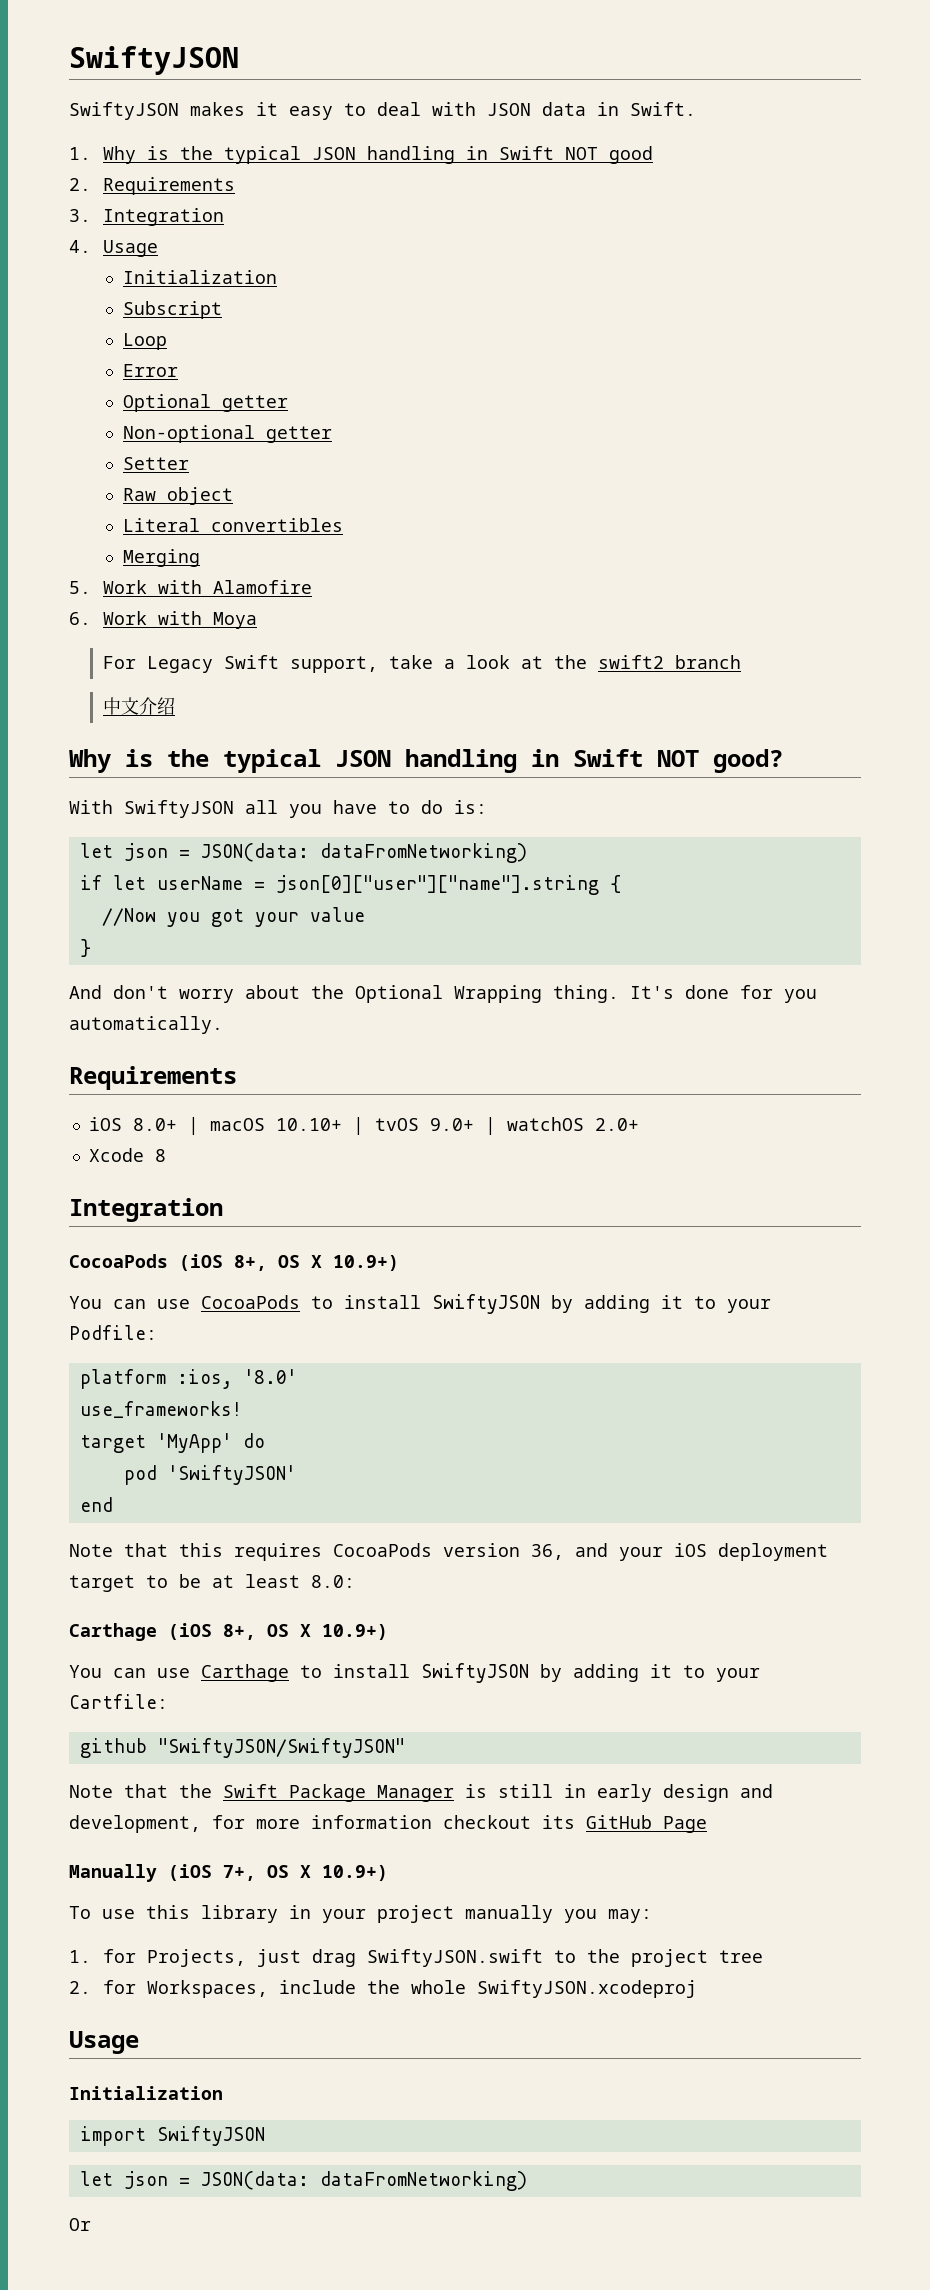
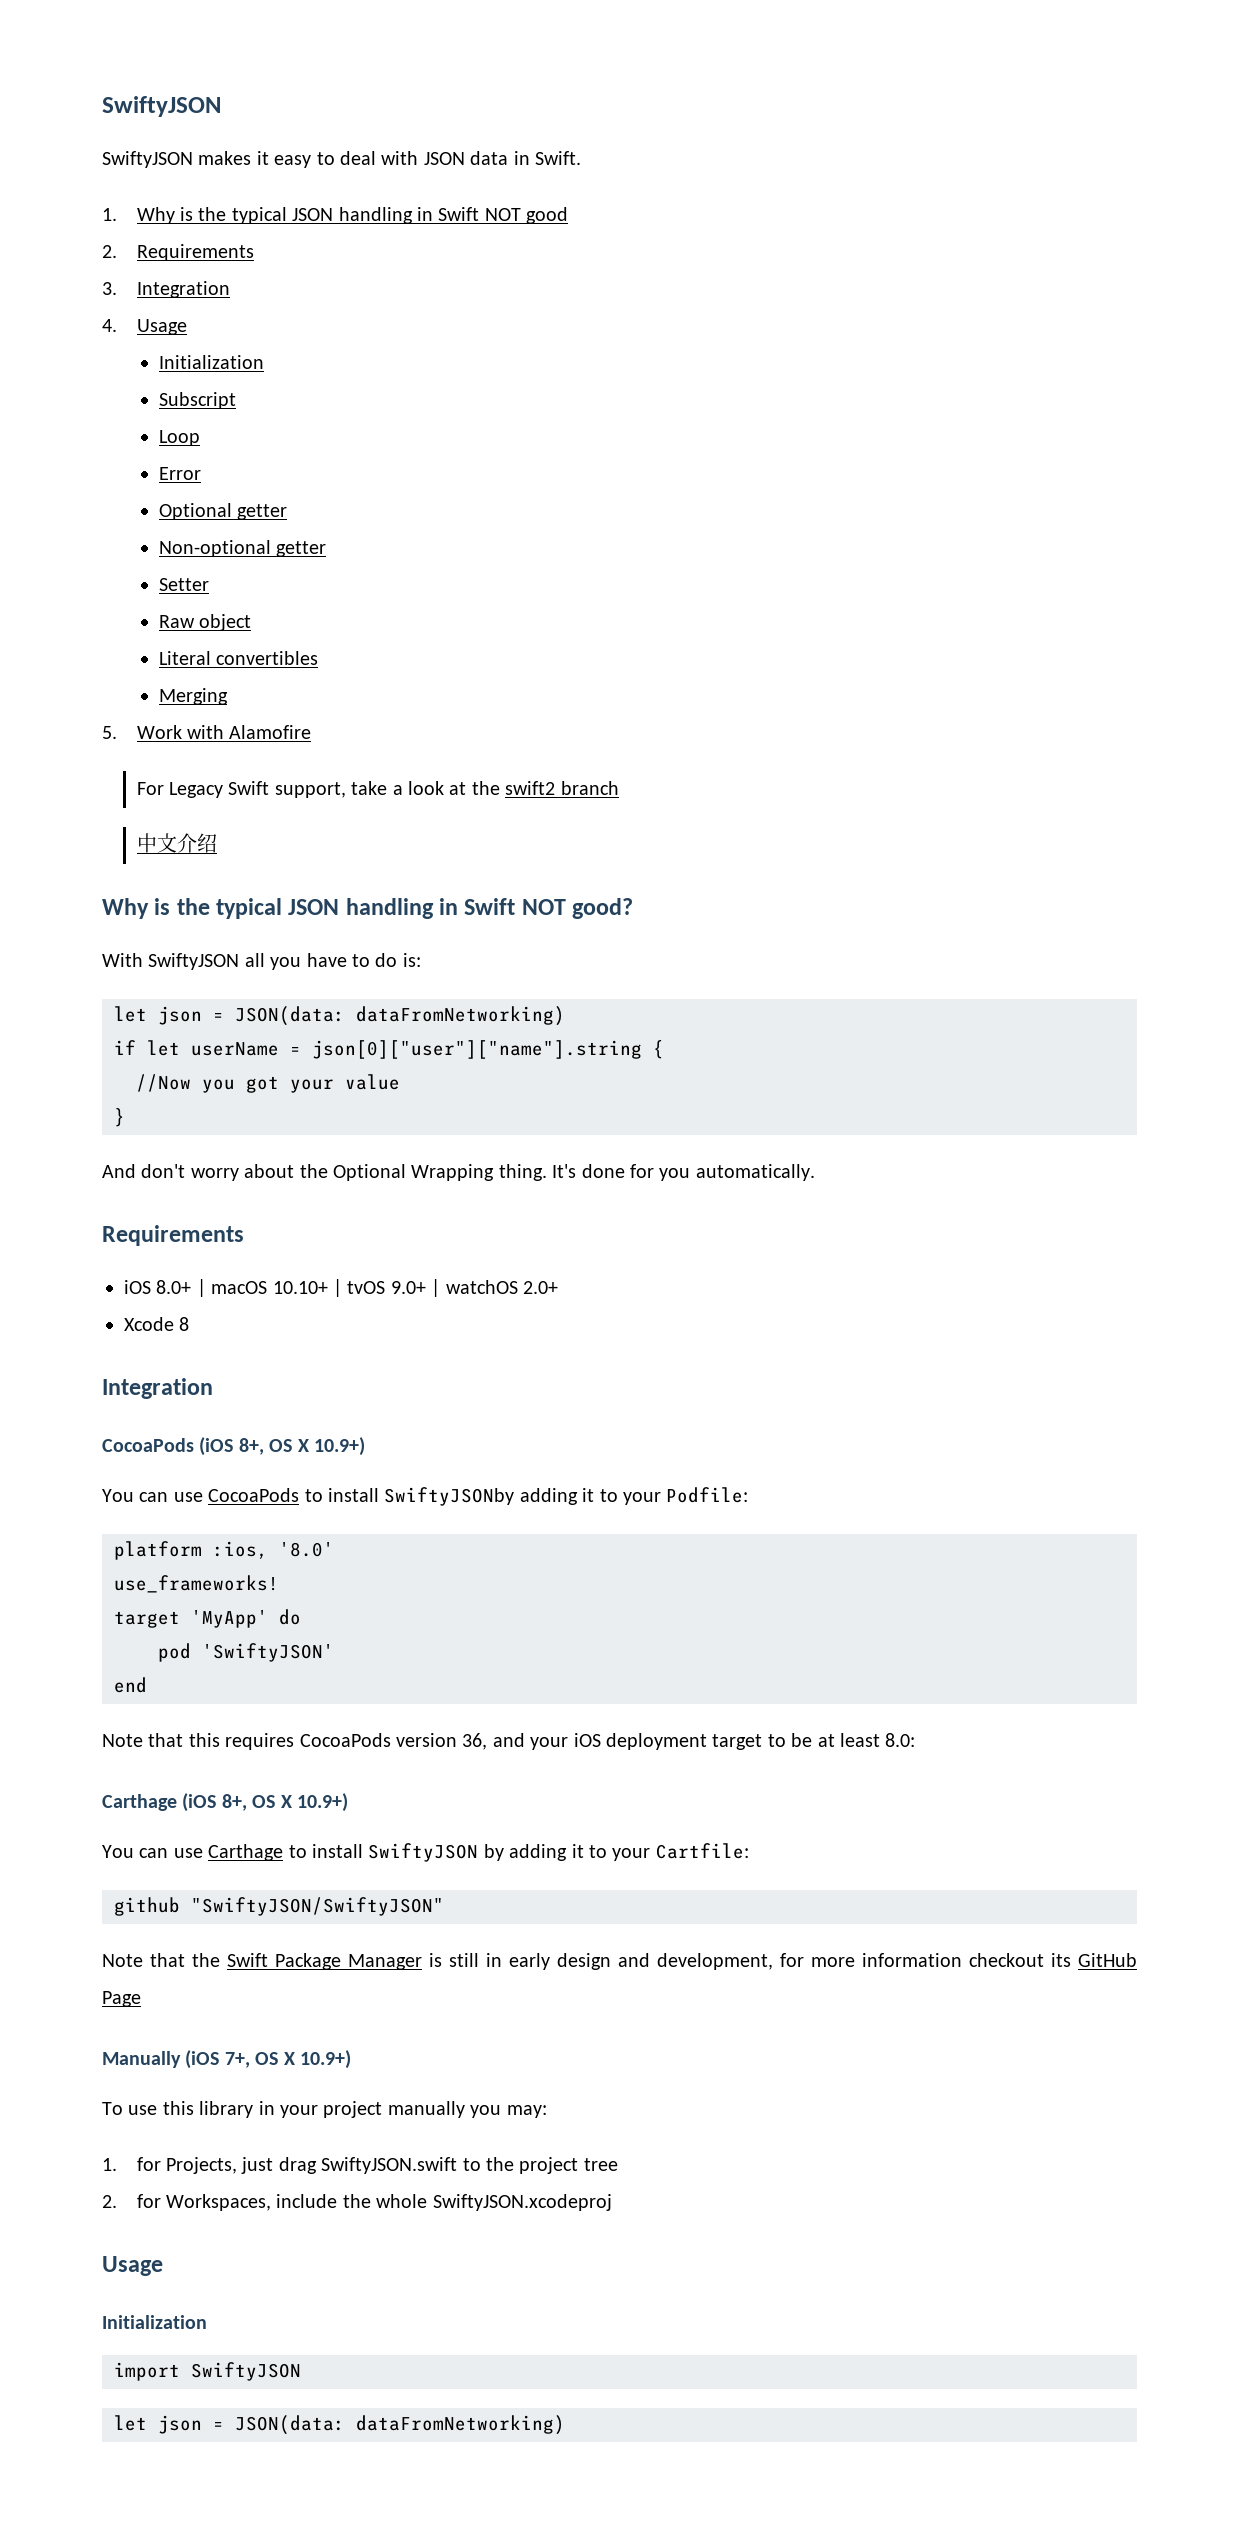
- 6. Work with Moya
- You can use CocoaPods to install SwiftyJSON by adding it to your Podfile:
+ You can use CocoaPods to install SwiftyJSONby adding it to your Podfile:
- Or

